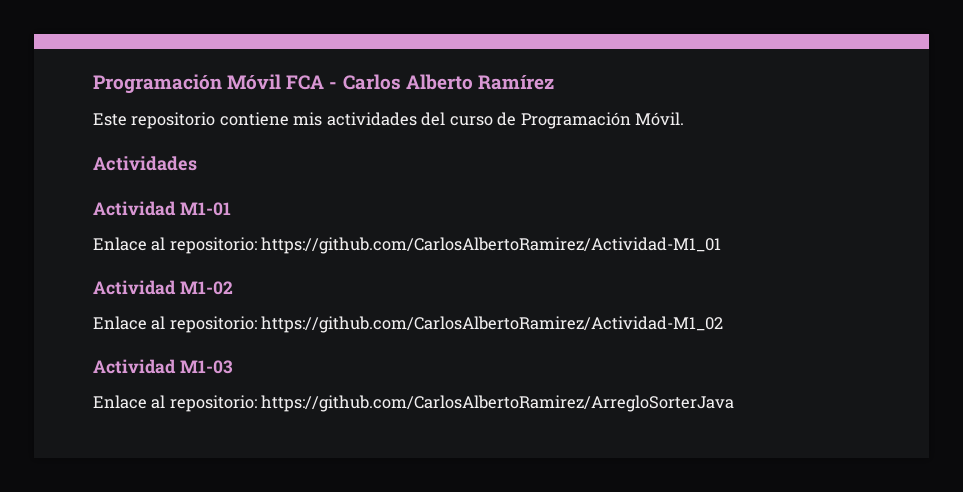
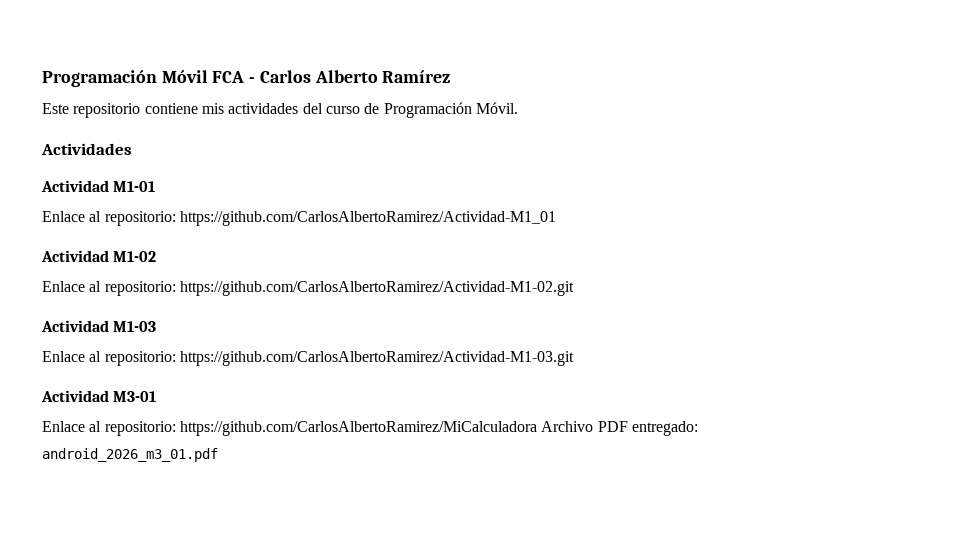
- Enlace al repositorio: https://github.com/CarlosAlbertoRamirez/Actividad-M1_02
+ Enlace al repositorio: https://github.com/CarlosAlbertoRamirez/Actividad-M1-02.git
- Enlace al repositorio: https://github.com/CarlosAlbertoRamirez/ArregloSorterJava
+ Enlace al repositorio: https://github.com/CarlosAlbertoRamirez/Actividad-M1-03.git
+ Actividad M3-01
+ Enlace al repositorio: https://github.com/CarlosAlbertoRamirez/MiCalculadora Archivo PDF entregado:
+ android_2026_m3_01.pdf

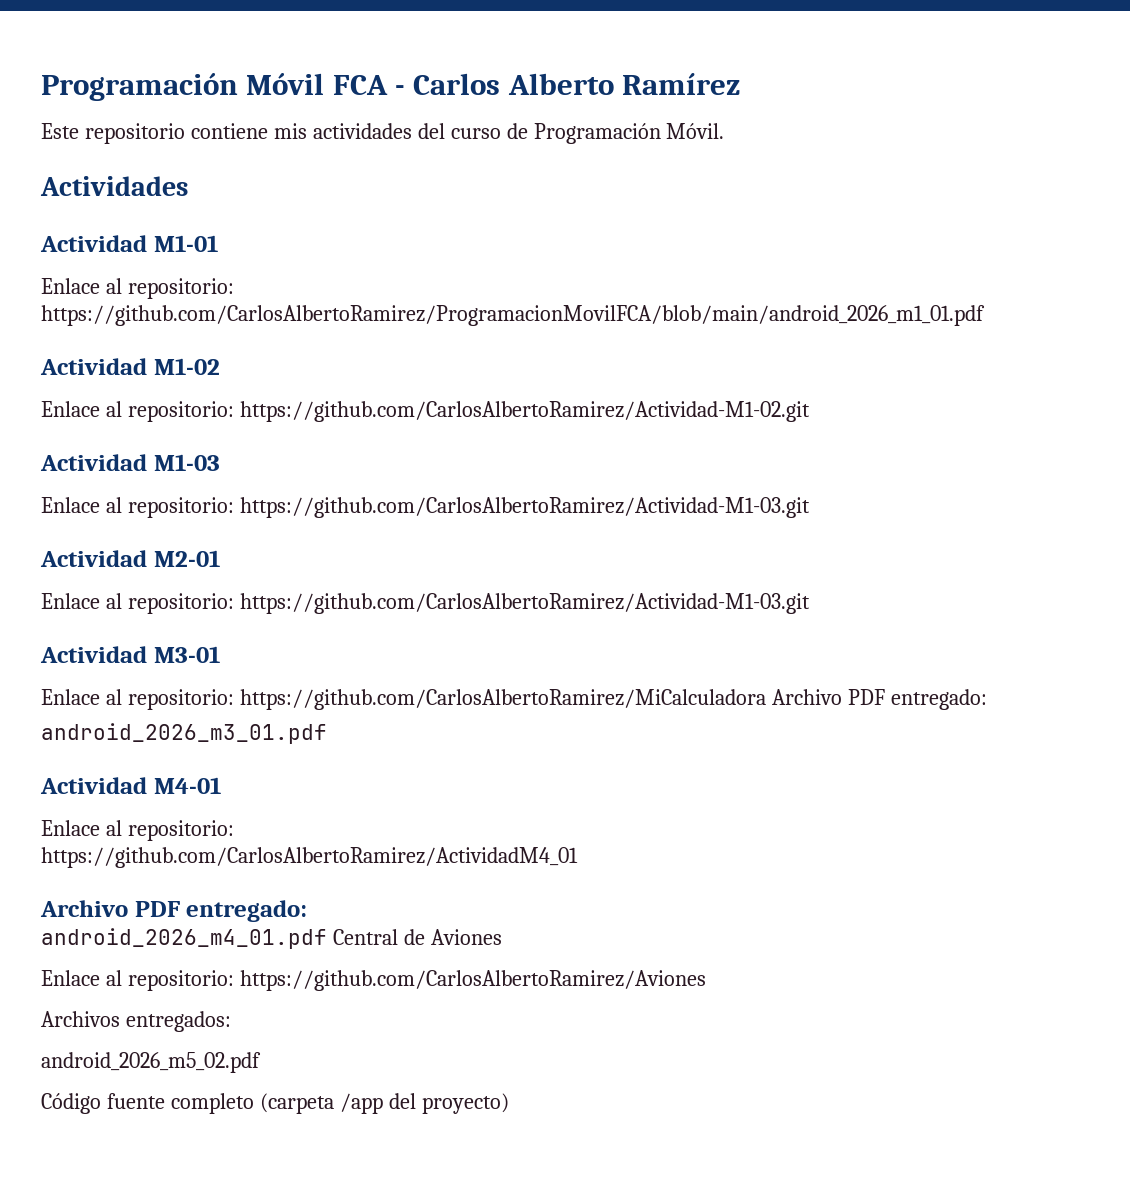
- Enlace al repositorio: https://github.com/CarlosAlbertoRamirez/Actividad-M1_01
+ Enlace al repositorio: https://github.com/CarlosAlbertoRamirez/ProgramacionMovilFCA/blob/main/android_2026_m1_01.pdf
+ Actividad M2-01
+ Enlace al repositorio: https://github.com/CarlosAlbertoRamirez/Actividad-M1-03.git
+ Actividad M4-01
+ Enlace al repositorio:
+ https://github.com/CarlosAlbertoRamirez/ActividadM4_01
+ Archivo PDF entregado:
+ android_2026_m4_01.pdf Central de Aviones
+ Enlace al repositorio: https://github.com/CarlosAlbertoRamirez/Aviones
+ Archivos entregados:
+ android_2026_m5_02.pdf
+ Código fuente completo (carpeta /app del proyecto)

